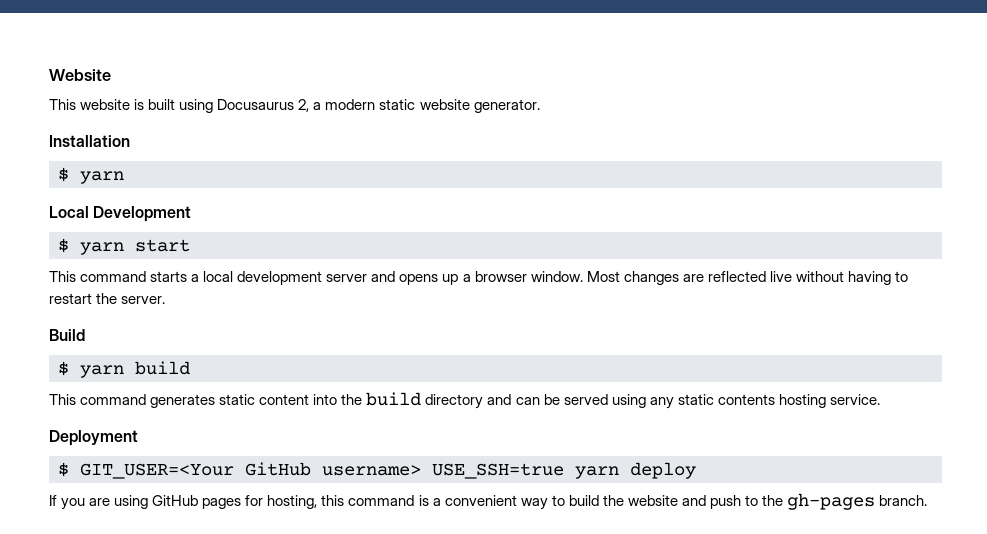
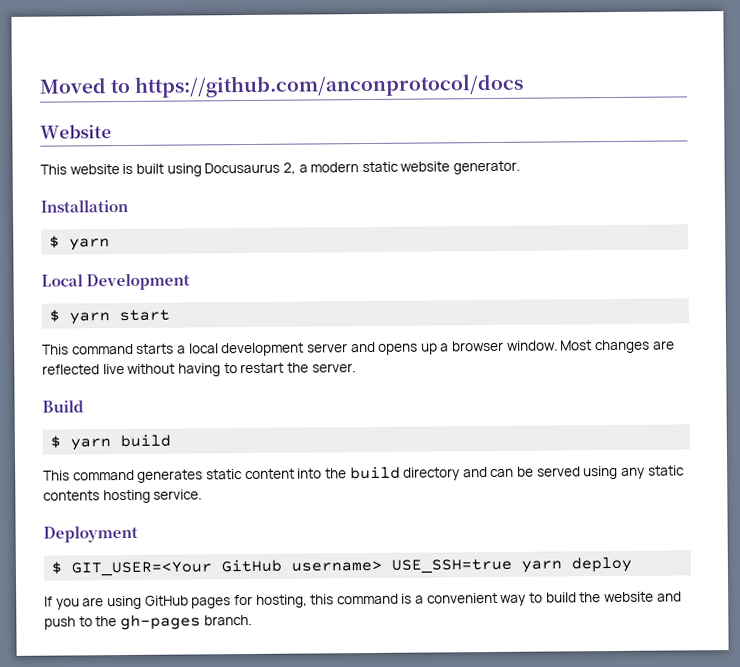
+ Moved to https://github.com/anconprotocol/docs

